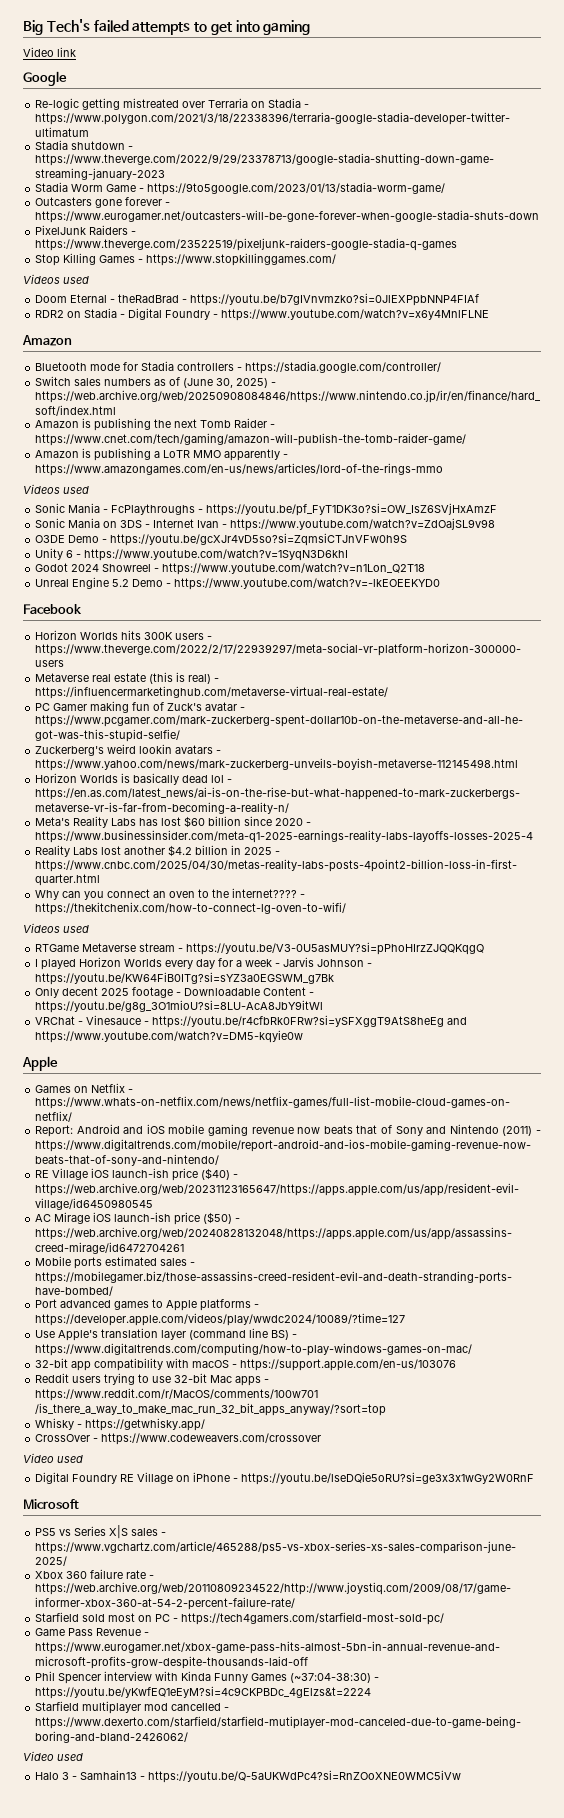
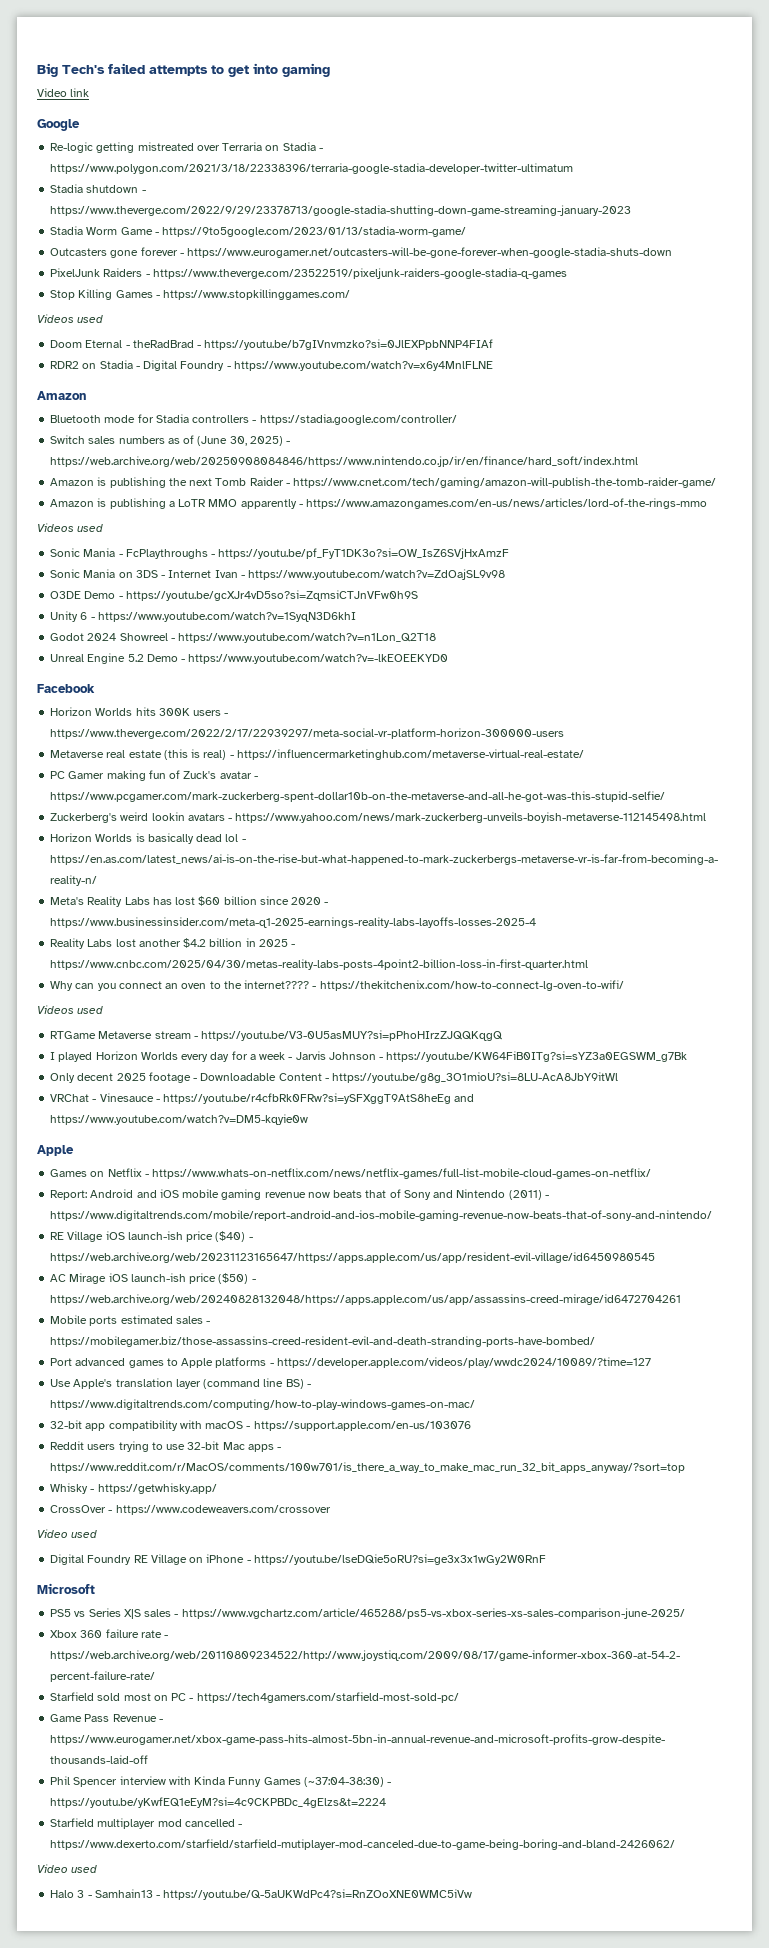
- Reddit users trying to use 32-bit Mac apps - https://www.reddit.com/r/MacOS/comments/100w701 /is_there_a_way_to_make_mac_run_32_bit_apps_anyway/?sort=top
+ Reddit users trying to use 32-bit Mac apps - https://www.reddit.com/r/MacOS/comments/100w701/is_there_a_way_to_make_mac_run_32_bit_apps_anyway/?sort=top

